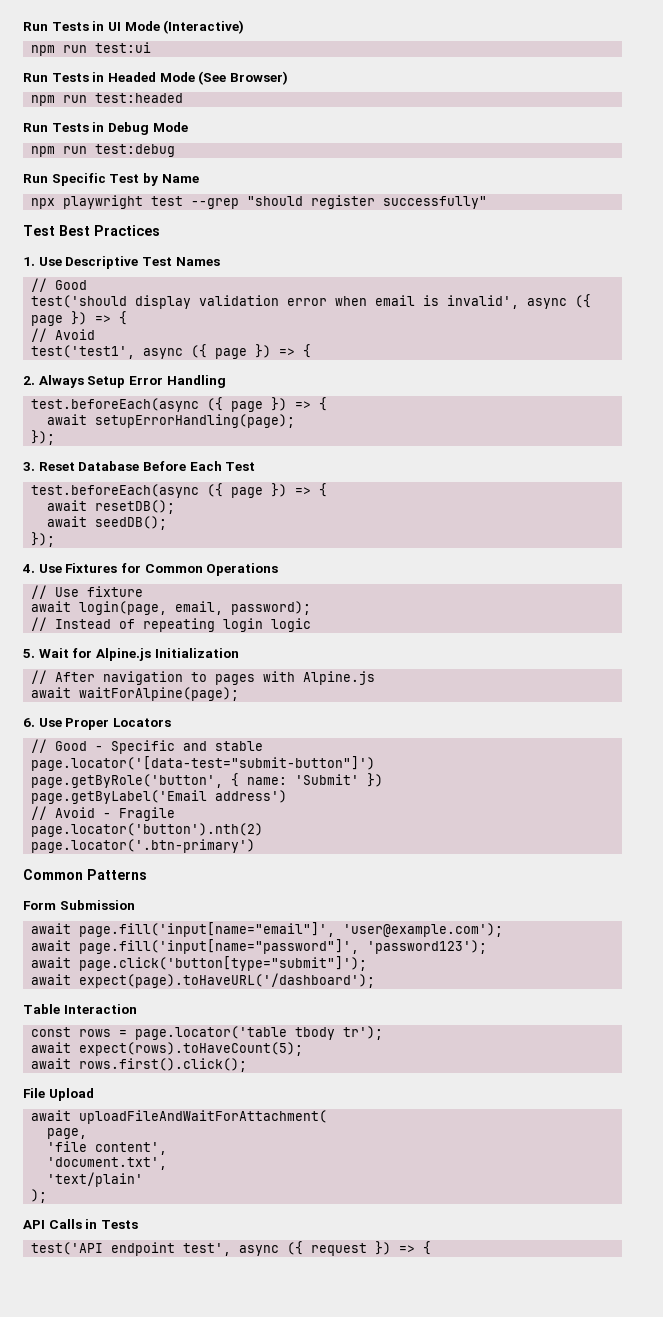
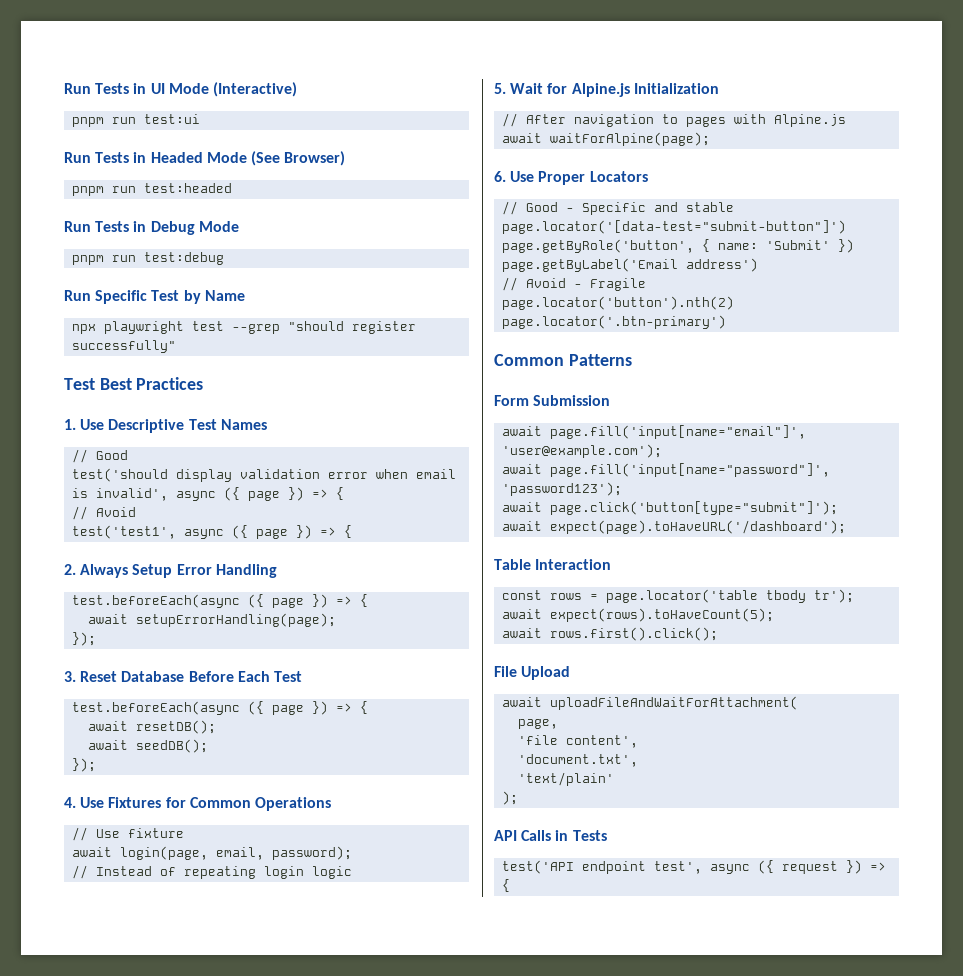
- npm run test:ui
+ pnpm run test:ui
- npm run test:headed
+ pnpm run test:headed
- npm run test:debug
+ pnpm run test:debug

